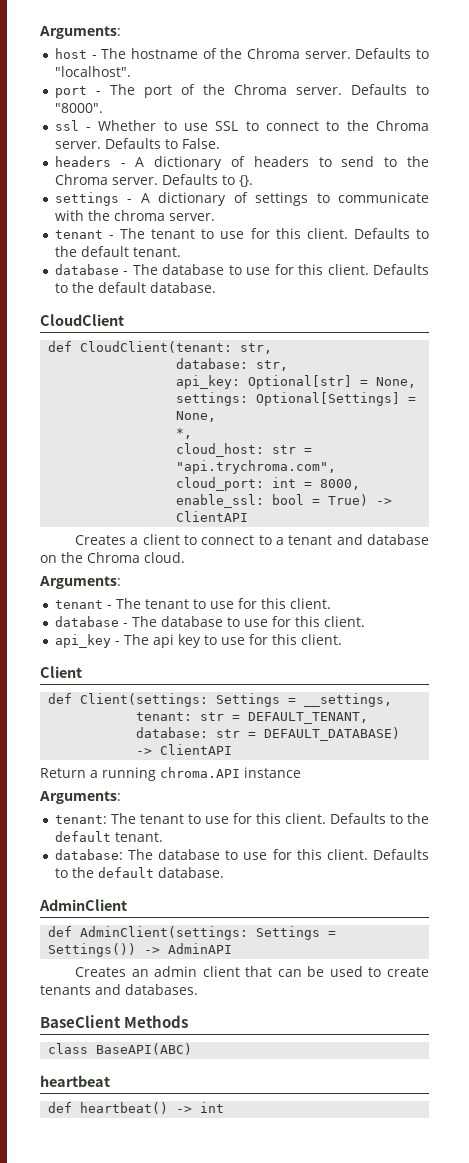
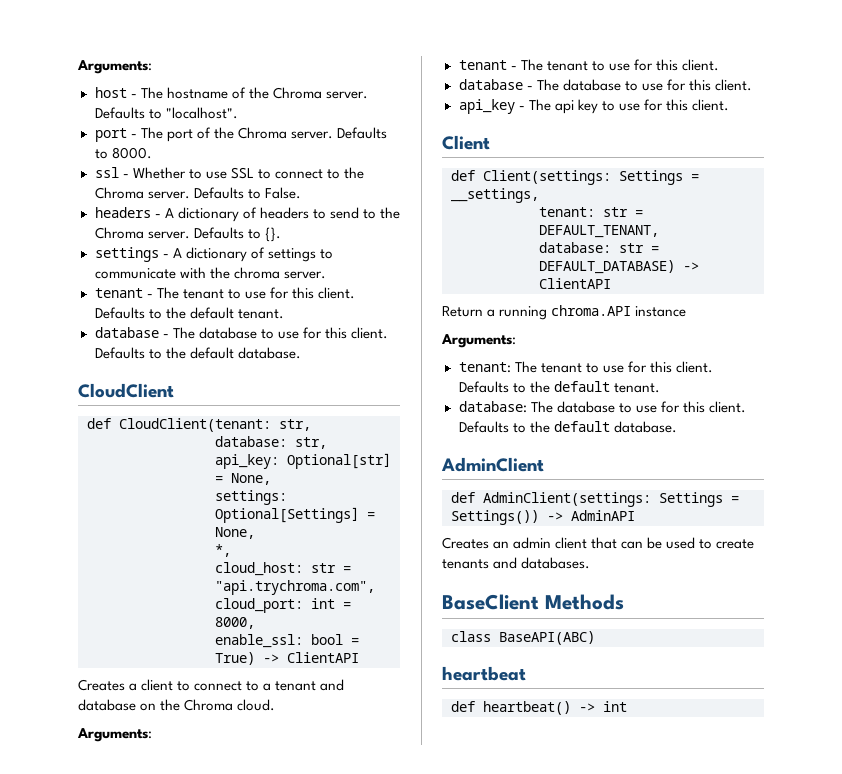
- Defaults to "8000".
+ Defaults to 8000.

